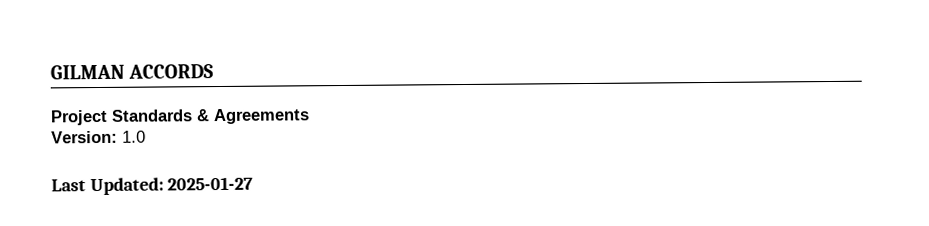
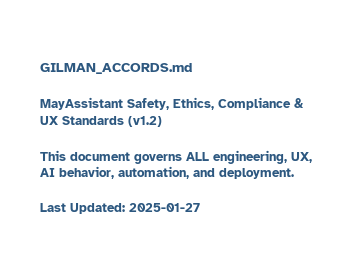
- GILMAN ACCORDS
- Project Standards & Agreements
- Version: 1.0
+ GILMAN_ACCORDS.md
+ MayAssistant Safety, Ethics, Compliance & UX Standards (v1.2)
+ This document governs ALL engineering, UX, AI behavior, automation, and deployment.

